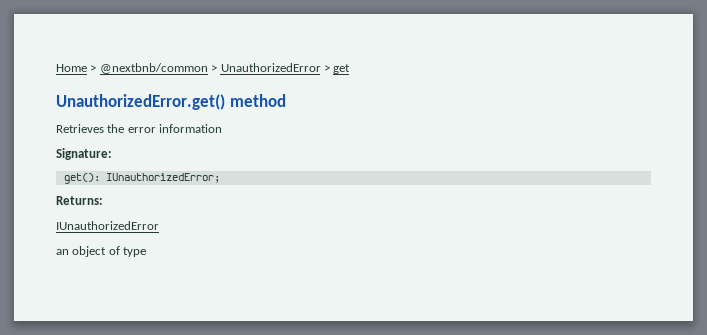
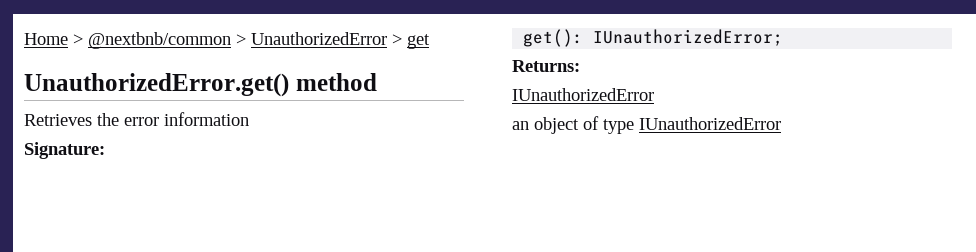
- an object of type
+ an object of type IUnauthorizedError

